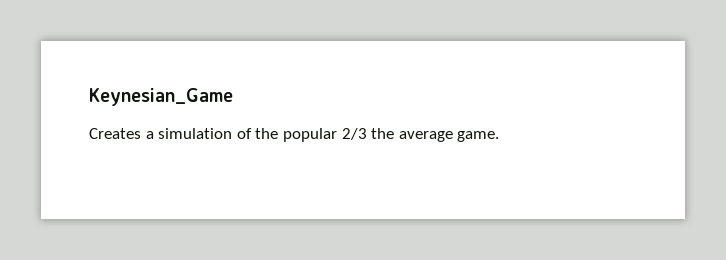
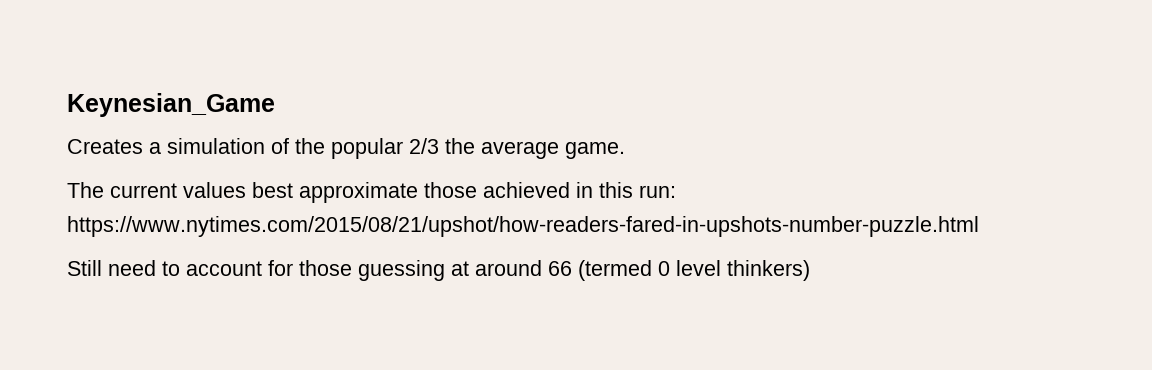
+ The current values best approximate those achieved in this run: https://www.nytimes.com/2015/08/21/upshot/how-readers-fared-in-upshots-number-puzzle.html
+ Still need to account for those guessing at around 66 (termed 0 level thinkers)

